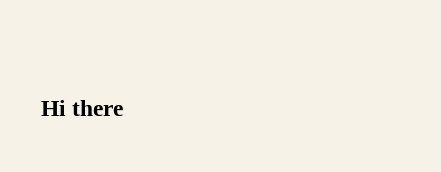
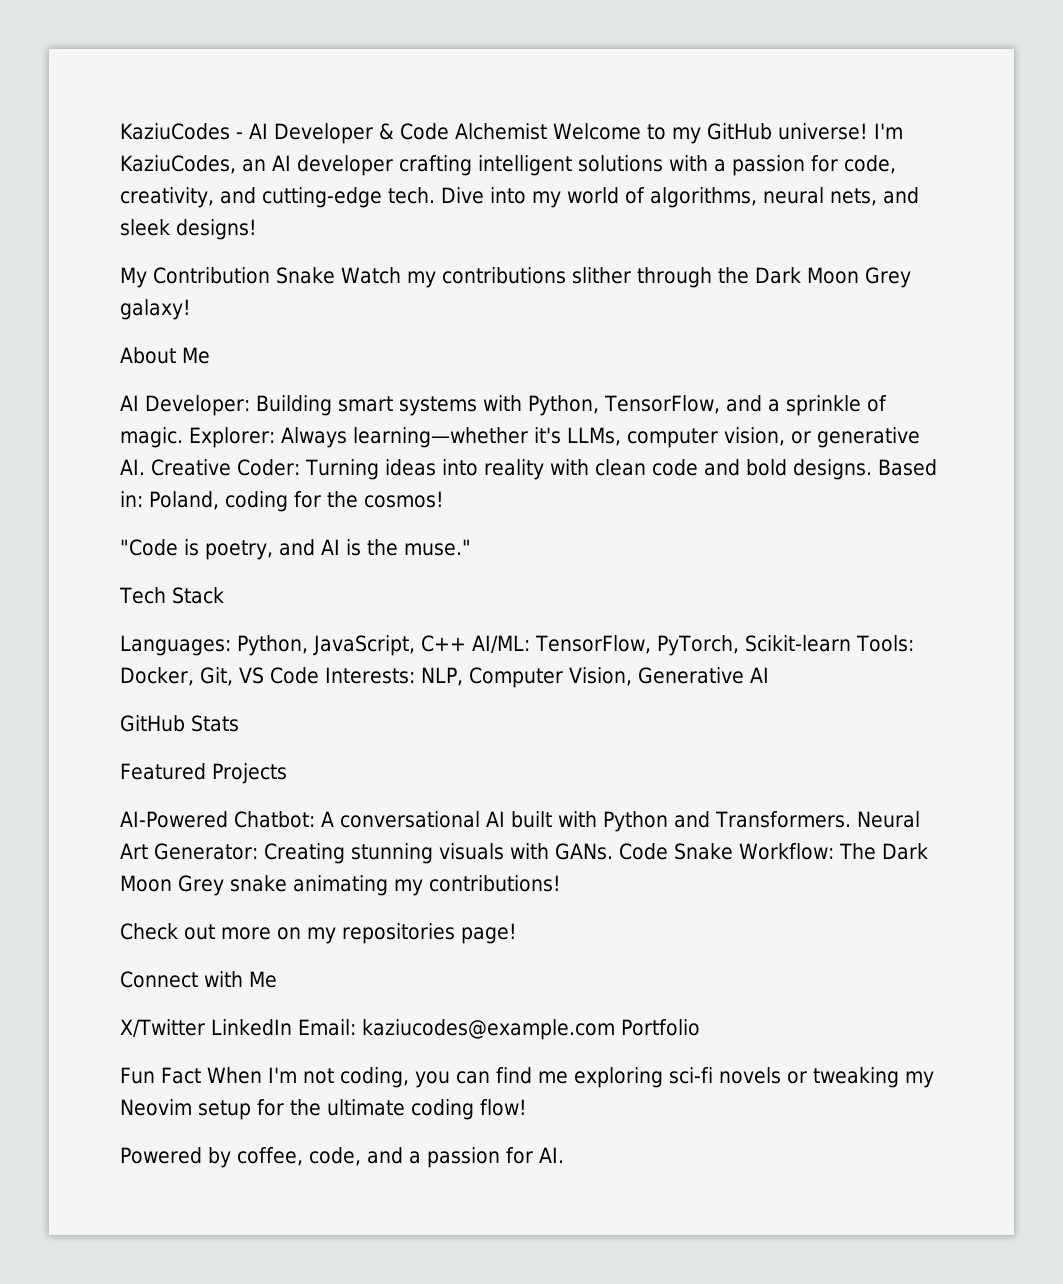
- Hi there
+ KaziuCodes - AI Developer & Code Alchemist Welcome to my GitHub universe! I'm KaziuCodes, an AI developer crafting intelligent solutions with a passion for code, creativity, and cutting-edge tech. Dive into my world of algorithms, neural nets, and sleek designs!
+ My Contribution Snake Watch my contributions slither through the Dark Moon Grey galaxy!
+ About Me
+ AI Developer: Building smart systems with Python, TensorFlow, and a sprinkle of magic. Explorer: Always learning—whether it's LLMs, computer vision, or generative AI. Creative Coder: Turning ideas into reality with clean code and bold designs. Based in: Poland, coding for the cosmos!
+ "Code is poetry, and AI is the muse."
+ Tech Stack
+ Languages: Python, JavaScript, C++ AI/ML: TensorFlow, PyTorch, Scikit-learn Tools: Docker, Git, VS Code Interests: NLP, Computer Vision, Generative AI
+ GitHub Stats
+ Featured Projects
+ AI-Powered Chatbot: A conversational AI built with Python and Transformers. Neural Art Generator: Creating stunning visuals with GANs. Code Snake Workflow: The Dark Moon Grey snake animating my contributions!
+ Check out more on my repositories page!
+ Connect with Me
+ X/Twitter LinkedIn Email: kaziucodes@example.com Portfolio
+ Fun Fact When I'm not coding, you can find me exploring sci-fi novels or tweaking my Neovim setup for the ultimate coding flow!
+ Powered by coffee, code, and a passion for AI.

